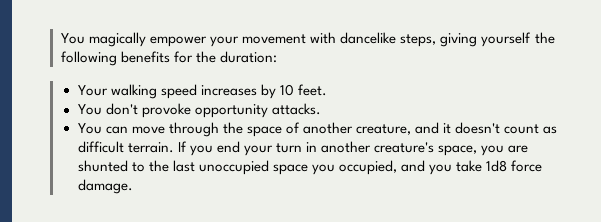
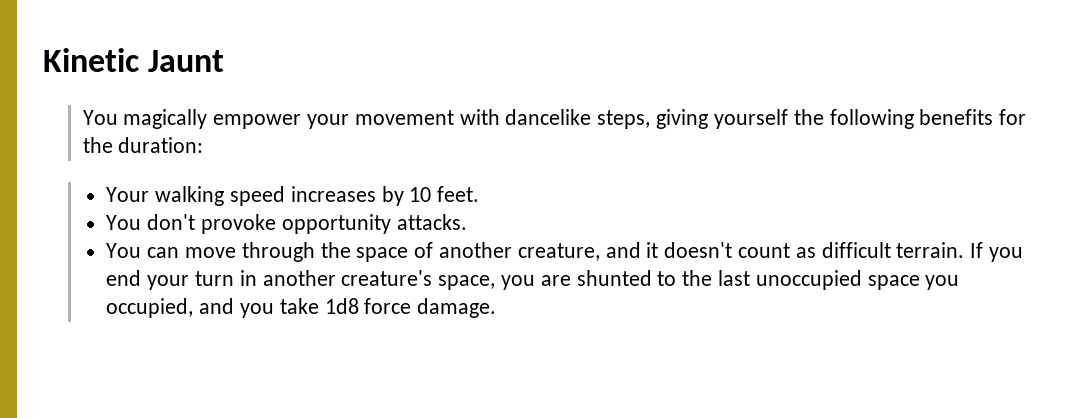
+ Kinetic Jaunt

